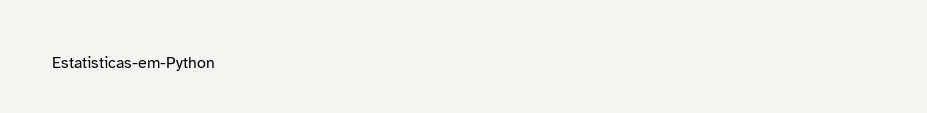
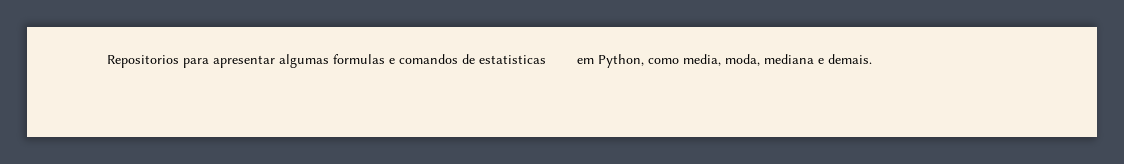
- Estatisticas-em-Python
+ Repositorios para apresentar algumas formulas e comandos de estatisticas em Python, como media, moda, mediana e demais.

